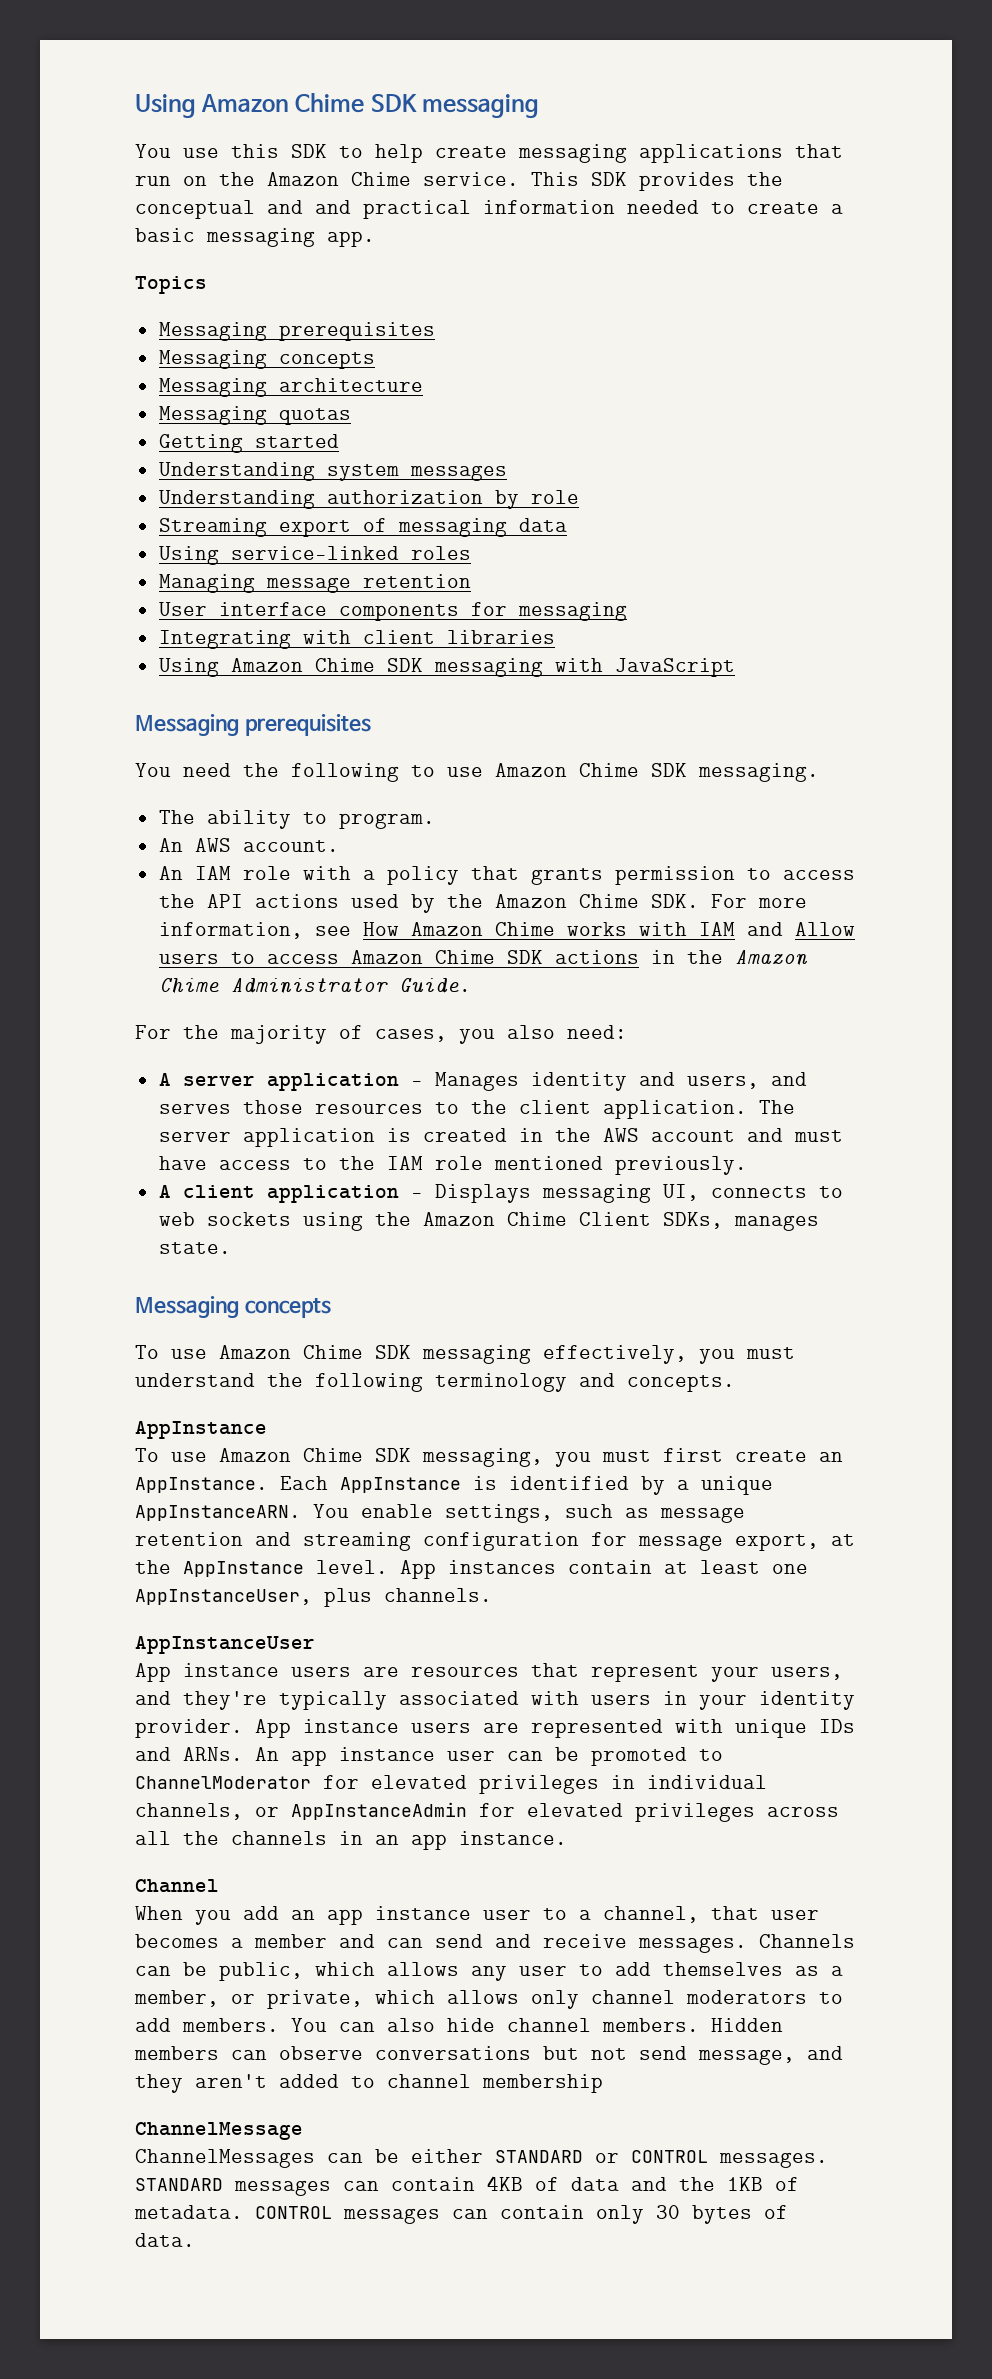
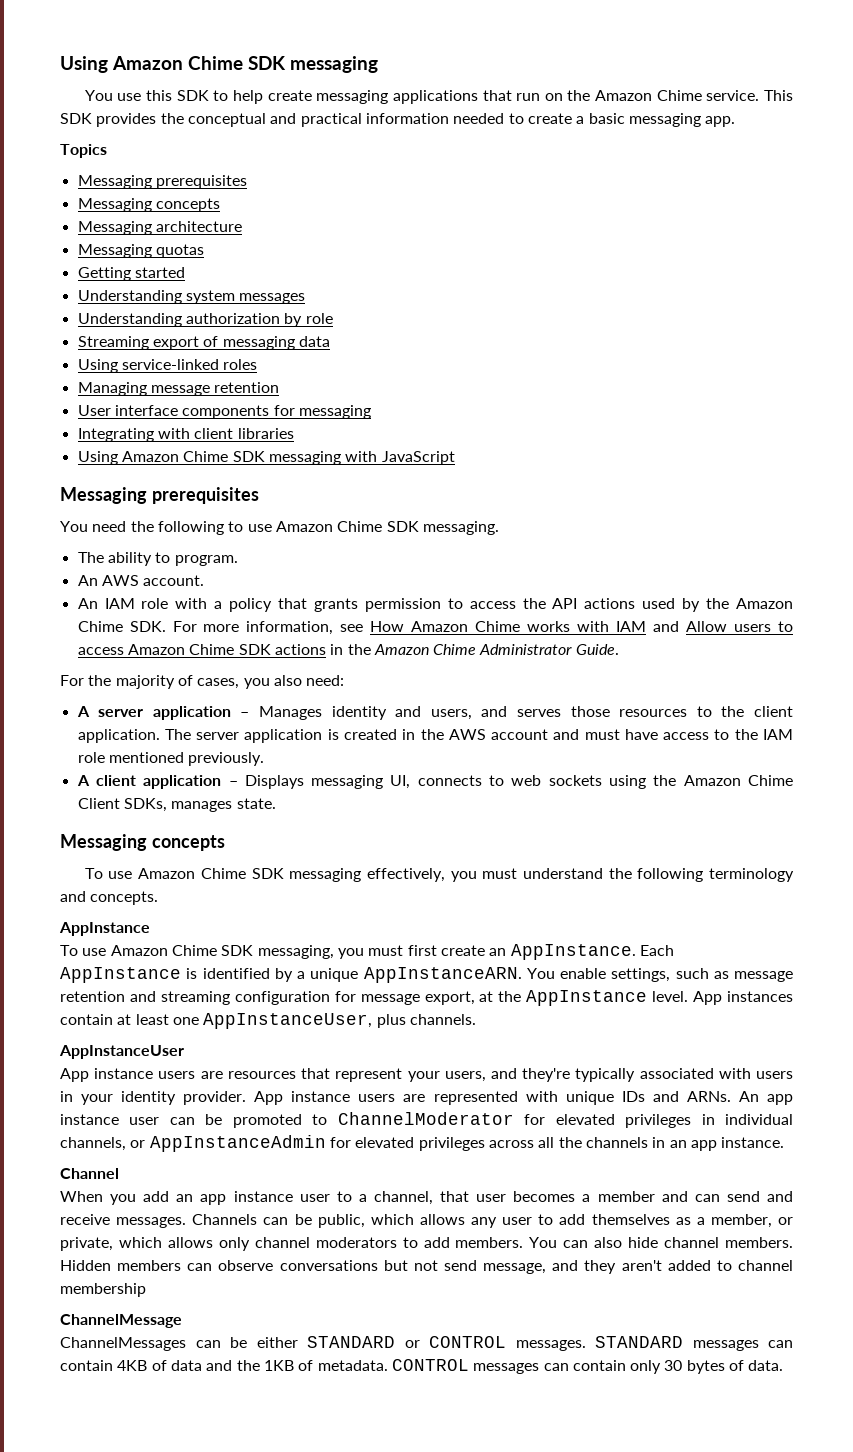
- This SDK provides the conceptual and and practical information needed to create a basic messaging app.
+ This SDK provides the conceptual and practical information needed to create a basic messaging app.

